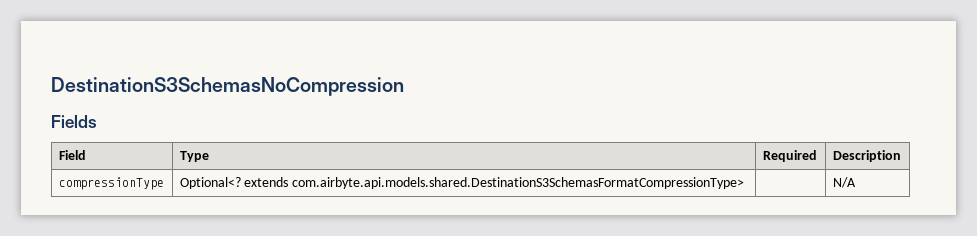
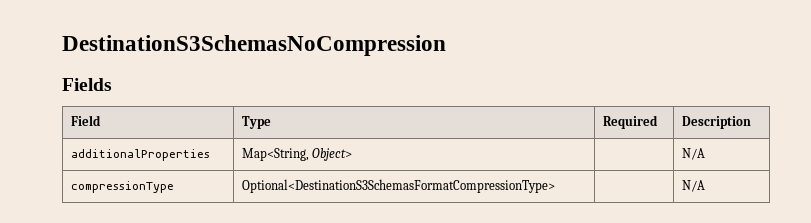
- compressionType | Optional<? extends com.airbyte.api.models.shared.DestinationS3SchemasFormatCompressionType> | | N/A
+ additionalProperties | Map<String, Object> | | N/A
+ compressionType | Optional<DestinationS3SchemasFormatCompressionType> | | N/A

